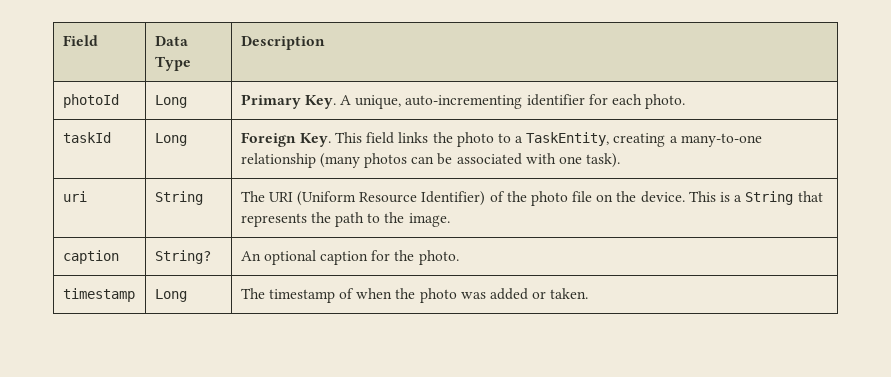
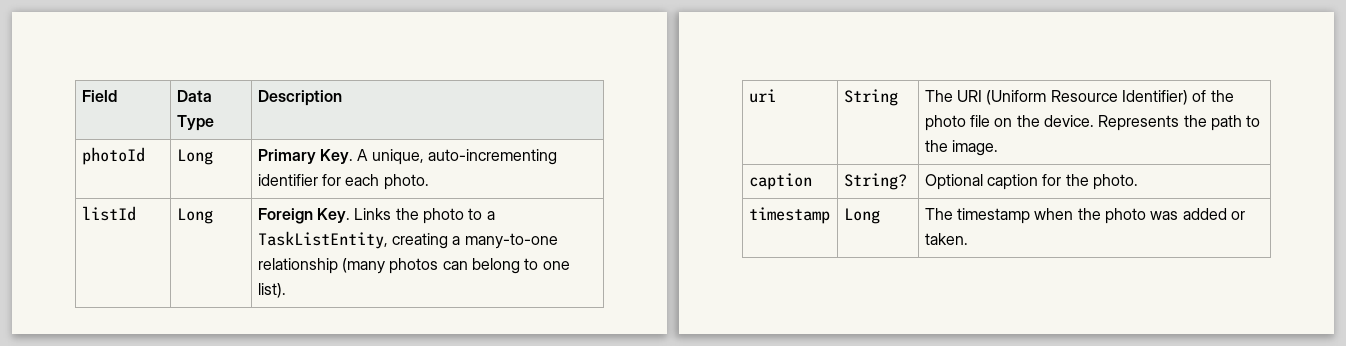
- taskId | Long | Foreign Key. This field links the photo to a TaskEntity, creating a many-to-one relationship (many photos can be associated with one task).
+ listId | Long | Foreign Key. Links the photo to a TaskListEntity, creating a many-to-one relationship (many photos can belong to one list).
- uri | String | The URI (Uniform Resource Identifier) of the photo file on the device. This is a String that represents the path to the image.
+ uri | String | The URI (Uniform Resource Identifier) of the photo file on the device. Represents the path to the image.
- caption | String? | An optional caption for the photo.
+ caption | String? | Optional caption for the photo.
- timestamp | Long | The timestamp of when the photo was added or taken.
+ timestamp | Long | The timestamp when the photo was added or taken.

